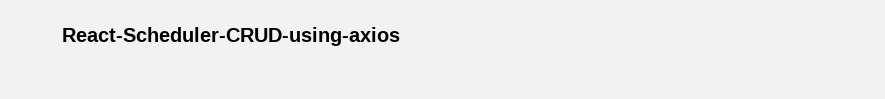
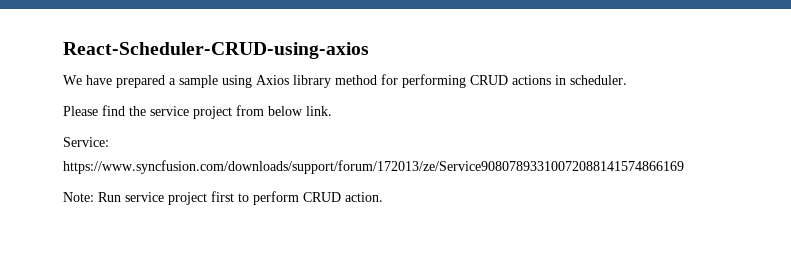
+ We have prepared a sample using Axios library method for performing CRUD actions in scheduler.
+ Please find the service project from below link.
+ Service: https://www.syncfusion.com/downloads/support/forum/172013/ze/Service90807893310072088141574866169
+ Note: Run service project first to perform CRUD action.

